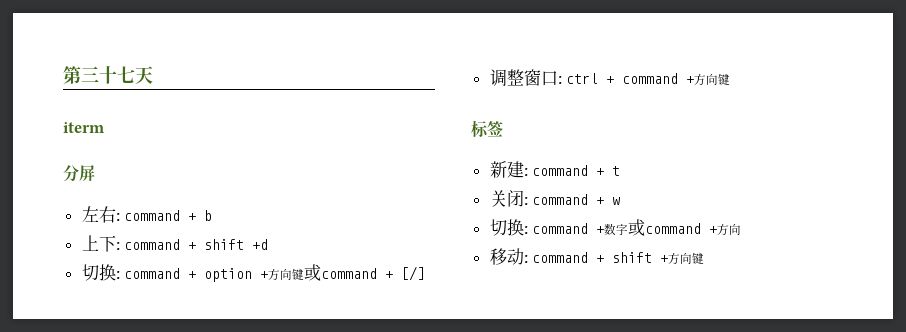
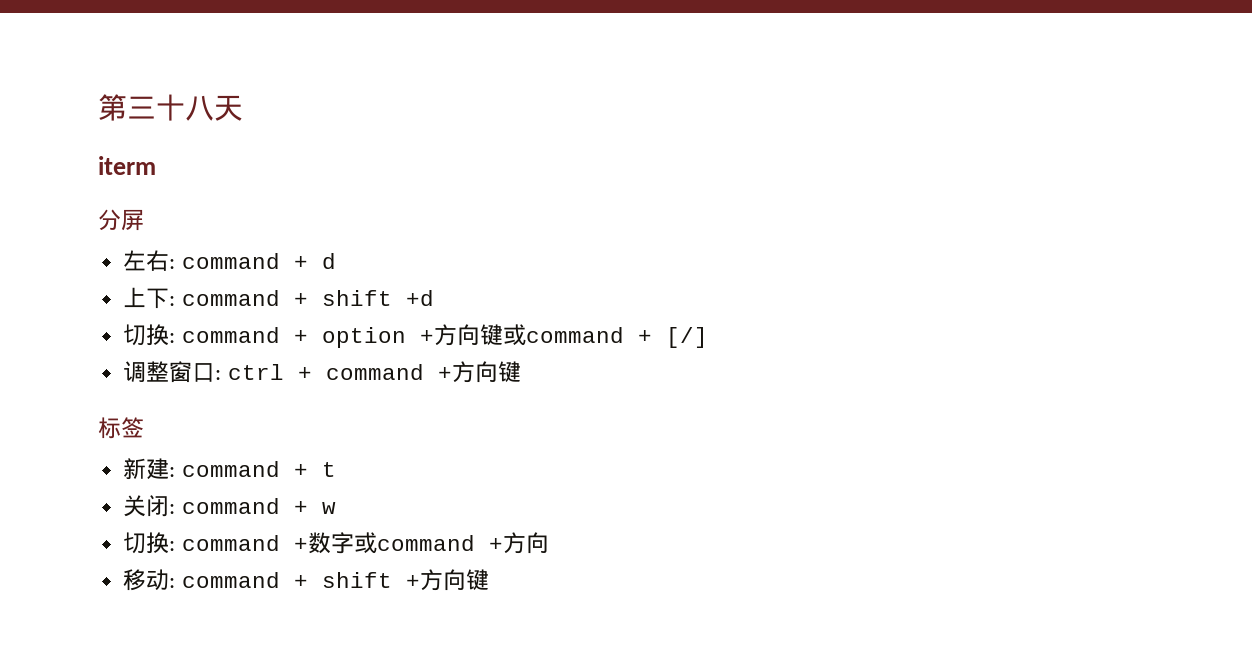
- 第三十七天
+ 第三十八天
- 左右: command + b
+ 左右: command + d

